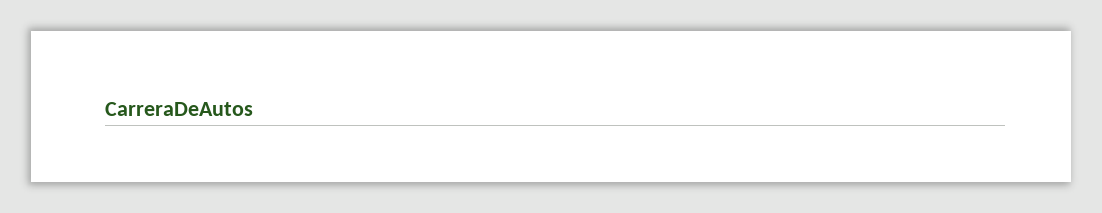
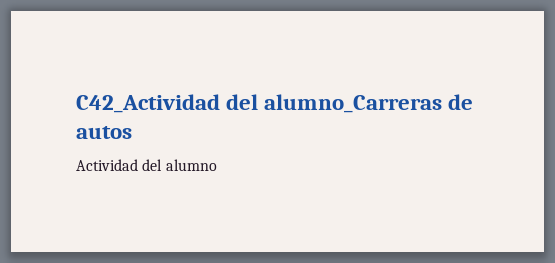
- CarreraDeAutos
+ C42_Actividad del alumno_Carreras de autos
+ Actividad del alumno

